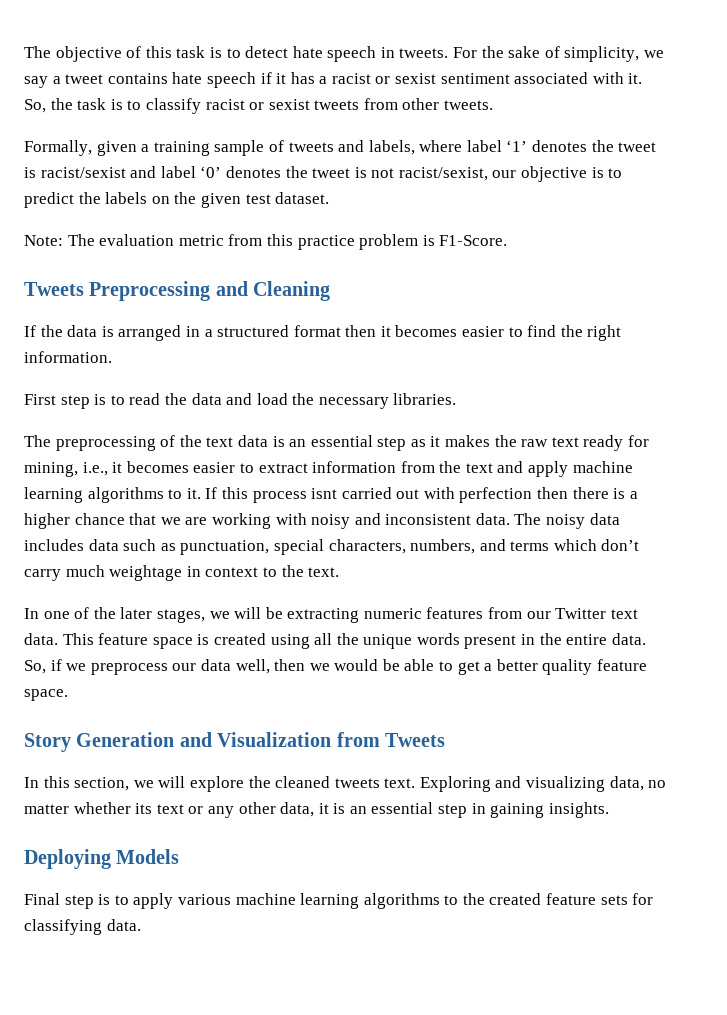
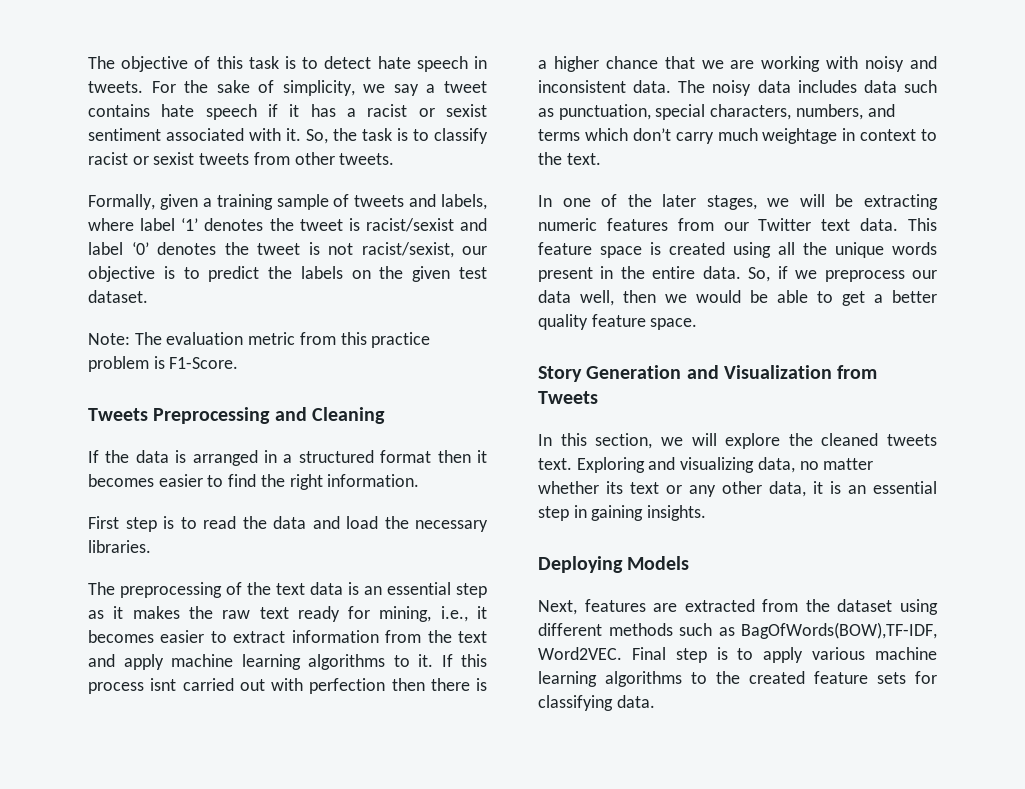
+ Next, features are extracted from the dataset using different methods such as BagOfWords(BOW),TF-IDF, Word2VEC.

